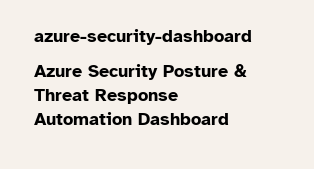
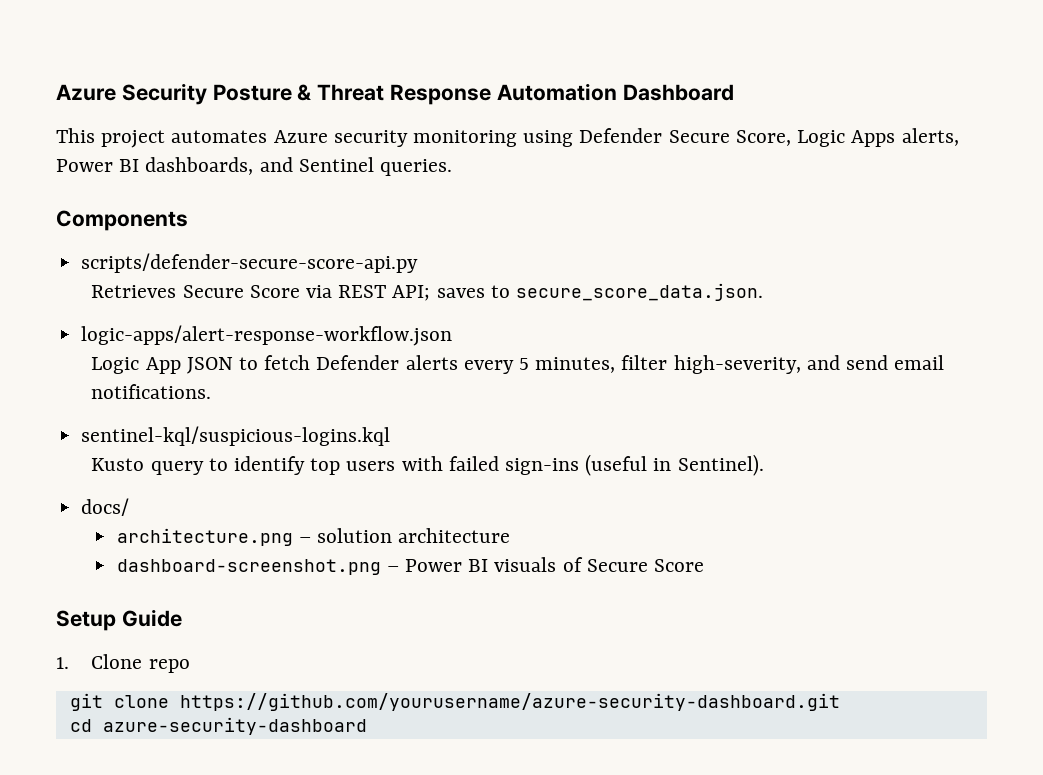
- azure-security-dashboard
+ This project automates Azure security monitoring using Defender Secure Score, Logic Apps alerts, Power BI dashboards, and Sentinel queries.
+ Components
+ scripts/defender-secure-score-api.py
+ Retrieves Secure Score via REST API; saves to secure_score_data.json.
+ logic-apps/alert-response-workflow.json
+ Logic App JSON to fetch Defender alerts every 5 minutes, filter high-severity, and send email notifications.
+ sentinel-kql/suspicious-logins.kql
+ Kusto query to identify top users with failed sign-ins (useful in Sentinel).
+ docs/
+ architecture.png – solution architecture
+ dashboard-screenshot.png – Power BI visuals of Secure Score
+ Setup Guide
+ 1. Clone repo
+ git clone https://github.com/yourusername/azure-security-dashboard.git
+ cd azure-security-dashboard

